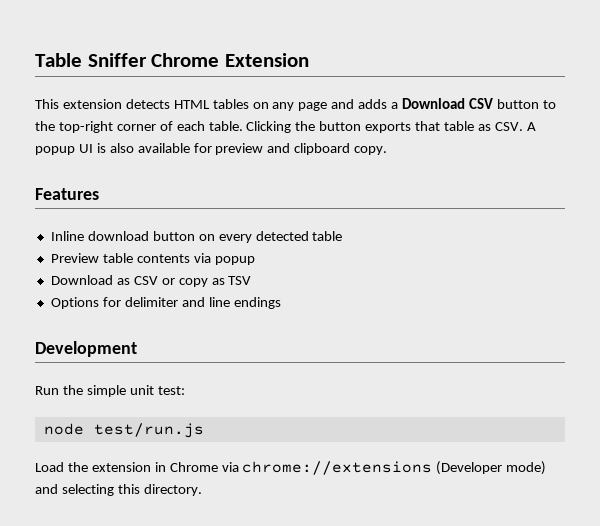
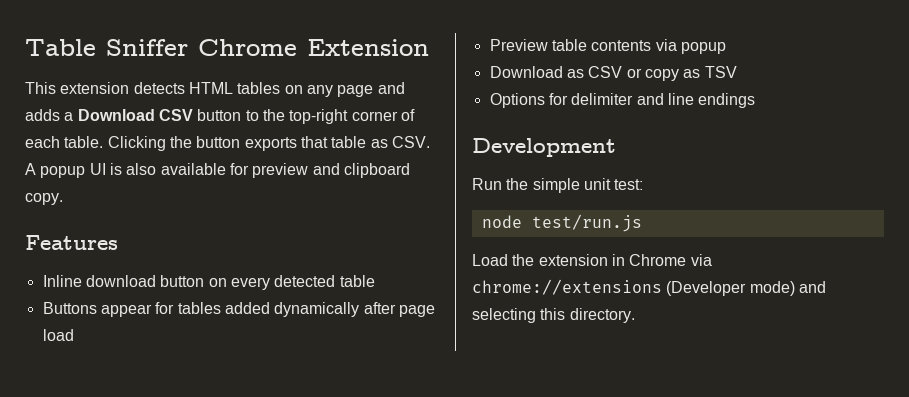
+ Buttons appear for tables added dynamically after page load

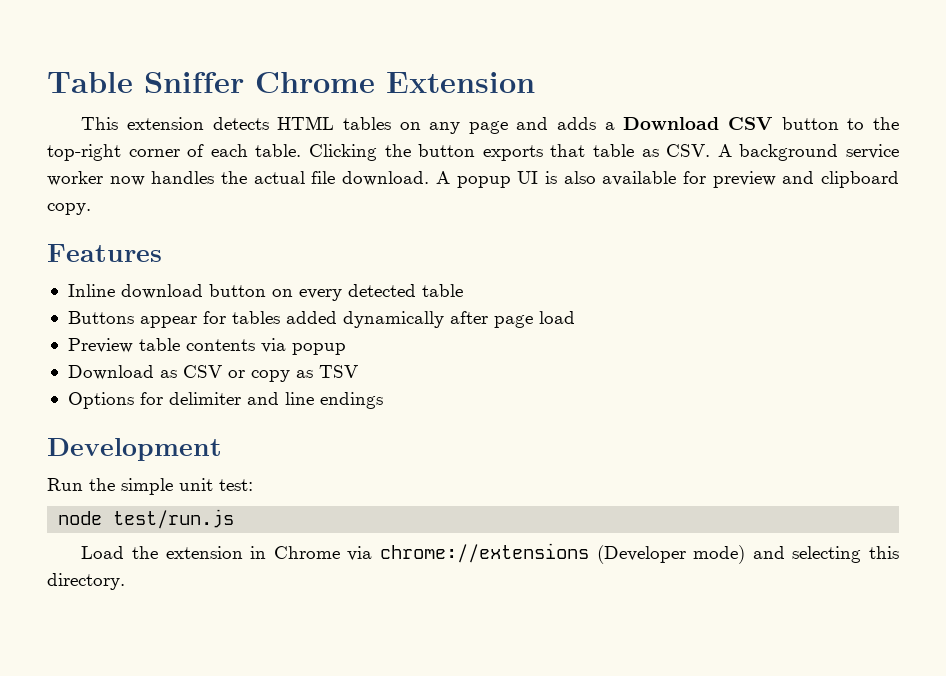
- Clicking the button exports that table as CSV. A popup UI is also available for preview and clipboard copy.
+ Clicking the button exports that table as CSV. A background service worker now handles the actual file download. A popup UI is also available for preview and clipboard copy.

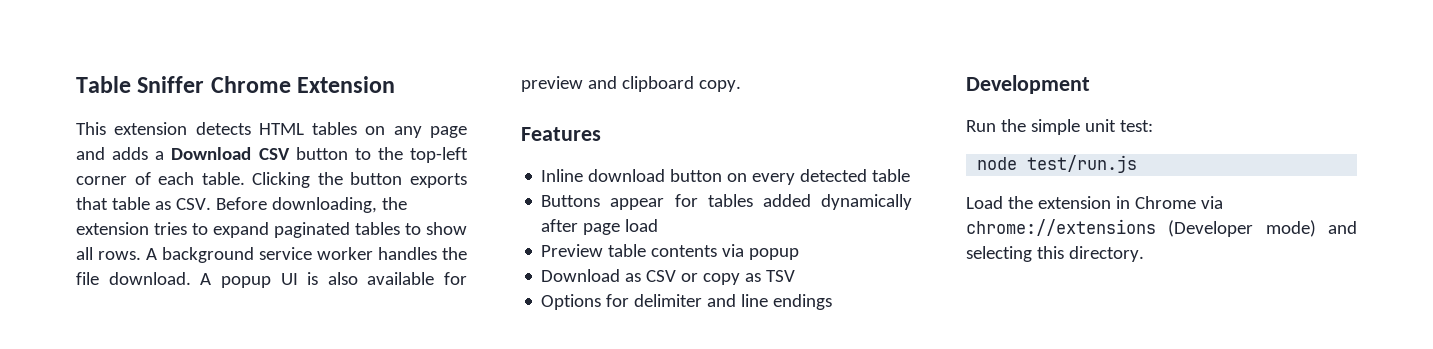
- This extension detects HTML tables on any page and adds a Download CSV button to the top-right corner of each table.
+ This extension detects HTML tables on any page and adds a Download CSV button to the top-left corner of each table.
- Clicking the button exports that table as CSV. A background service worker now handles the actual file download.
+ Clicking the button exports that table as CSV. Before downloading, the extension tries to expand paginated tables to show all rows. A background service worker handles the file download.

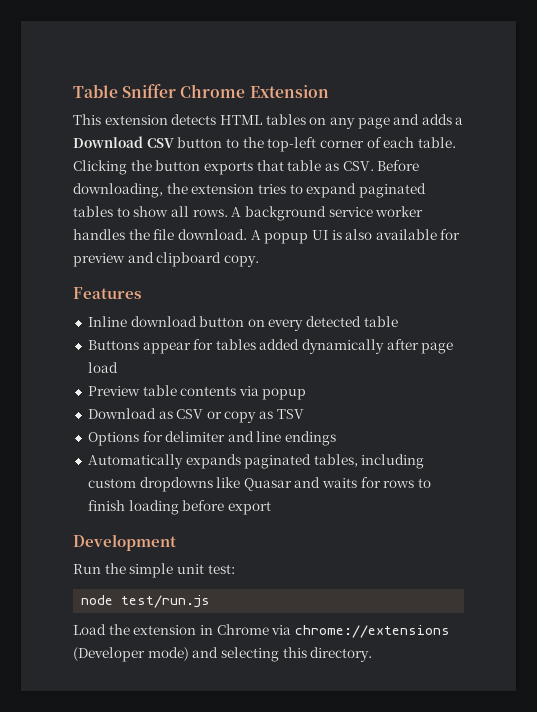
+ Automatically expands paginated tables, including custom dropdowns like Quasar and waits for rows to finish loading before export

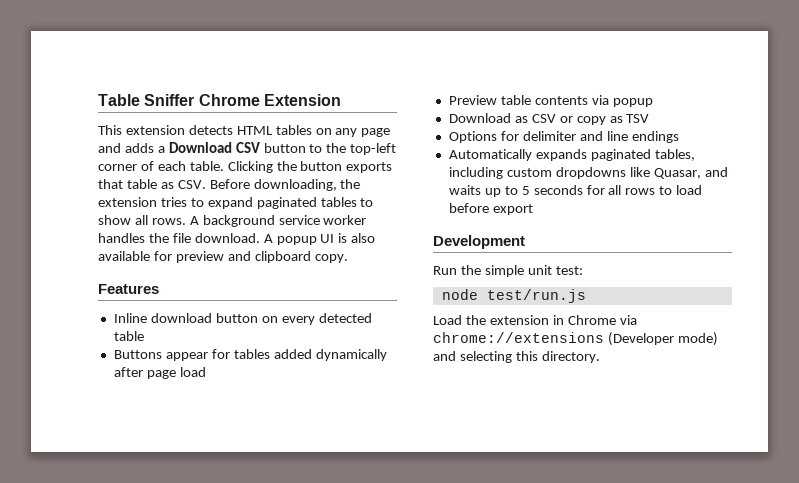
- Automatically expands paginated tables, including custom dropdowns like Quasar and waits for rows to finish loading before export
+ Automatically expands paginated tables, including custom dropdowns like Quasar, and waits up to 5 seconds for all rows to load before export

